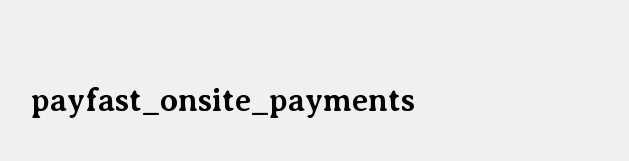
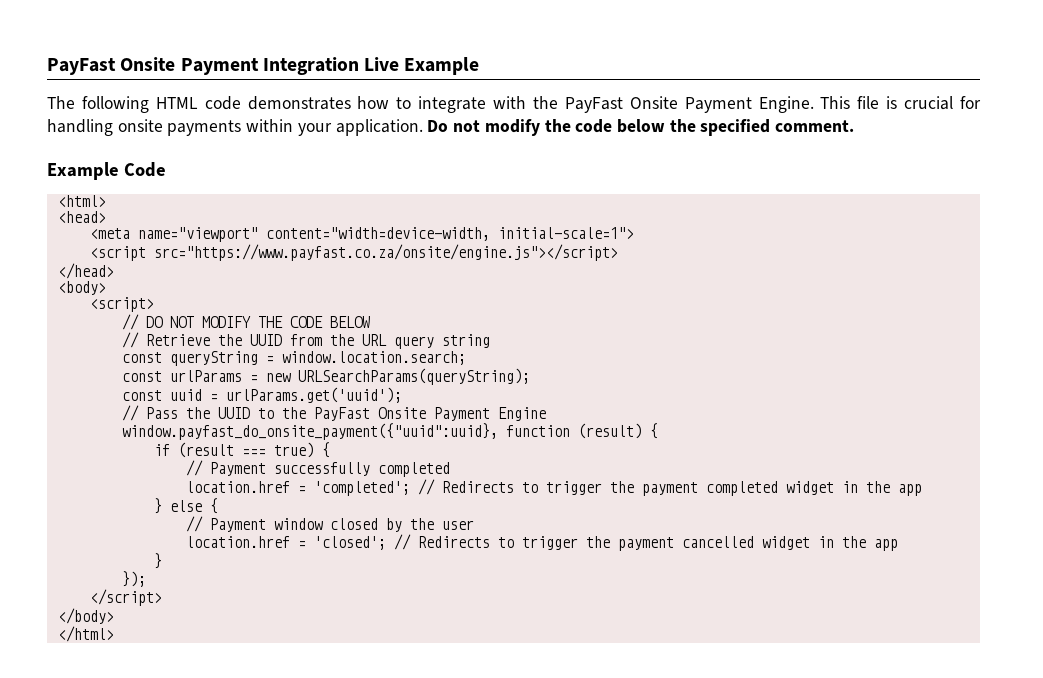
- payfast_onsite_payments
+ PayFast Onsite Payment Integration Live Example
+ The following HTML code demonstrates how to integrate with the PayFast Onsite Payment Engine. This file is crucial for handling onsite payments within your application. Do not modify the code below the specified comment.
+ Example Code
+ <html>
+ <head>
+ <meta name="viewport" content="width=device-width, initial-scale=1">
+ <script src="https://www.payfast.co.za/onsite/engine.js"></script>
+ </head>
+ <body>
+ <script>
+ // DO NOT MODIFY THE CODE BELOW
+ // Retrieve the UUID from the URL query string
+ const queryString = window.location.search;
+ const urlParams = new URLSearchParams(queryString);
+ const uuid = urlParams.get('uuid');
+ // Pass the UUID to the PayFast Onsite Payment Engine
+ window.payfast_do_onsite_payment({"uuid":uuid}, function (result) {
+ if (result === true) {
+ // Payment successfully completed
+ location.href = 'completed'; // Redirects to trigger the payment completed widget in the app
+ } else {
+ // Payment window closed by the user
+ location.href = 'closed'; // Redirects to trigger the payment cancelled widget in the app
+ }
+ });
+ </script>
+ </body>
+ </html>

